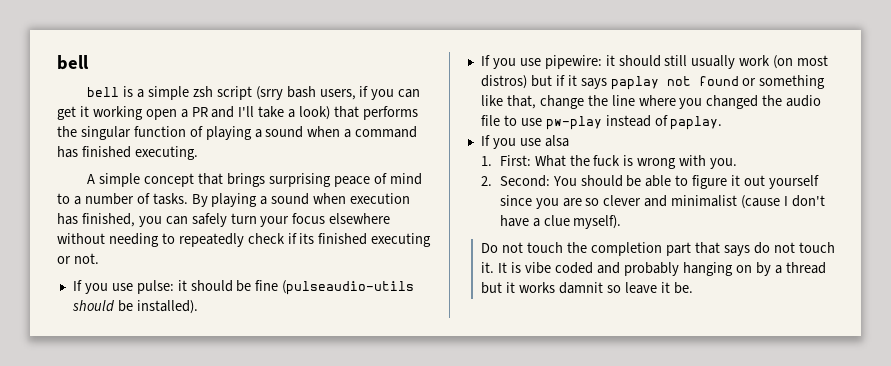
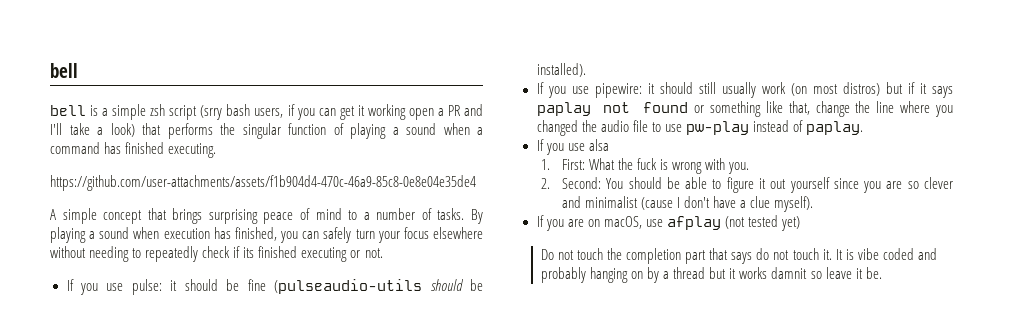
+ https://github.com/user-attachments/assets/f1b904d4-470c-46a9-85c8-0e8e04e35de4
+ If you are on macOS, use afplay (not tested yet)

